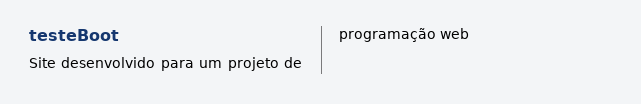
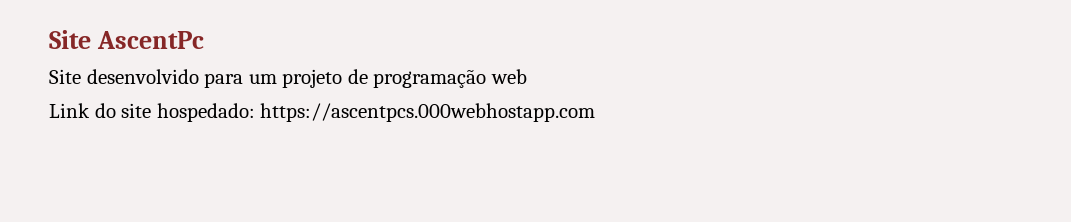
- testeBoot
+ Site AscentPc
+ Link do site hospedado: https://ascentpcs.000webhostapp.com

